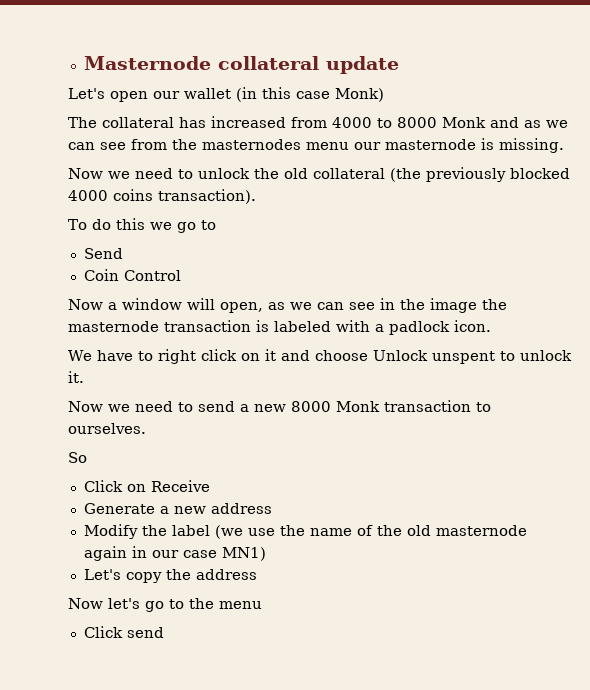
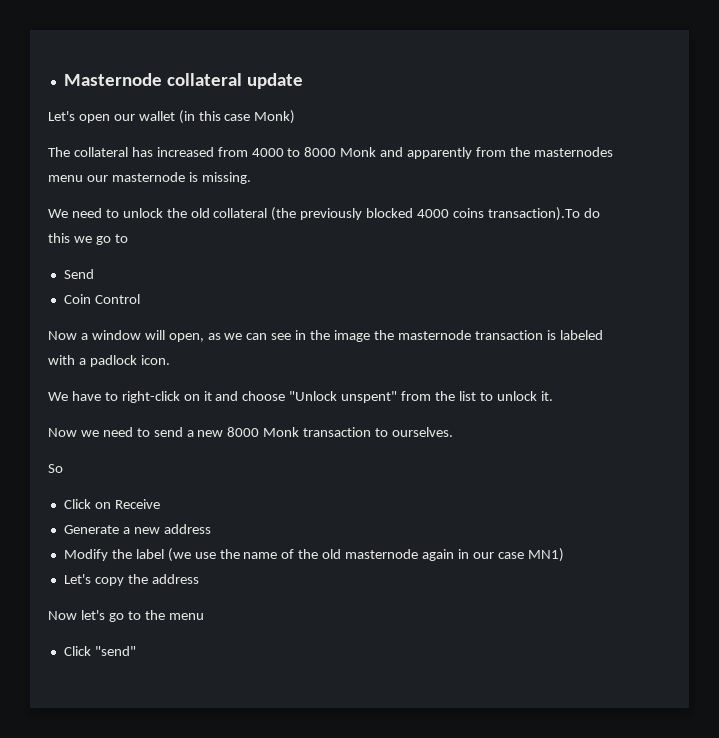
- The collateral has increased from 4000 to 8000 Monk and as we can see from the masternodes menu our masternode is missing.
+ The collateral has increased from 4000 to 8000 Monk and apparently from the masternodes menu our masternode is missing.
- Now we need to unlock the old collateral (the previously blocked 4000 coins transaction).
- To do this we go to
+ We need to unlock the old collateral (the previously blocked 4000 coins transaction).To do this we go to
- We have to right click on it and choose Unlock unspent to unlock it.
+ We have to right-click on it and choose "Unlock unspent" from the list to unlock it.
- Click send
+ Click "send"

